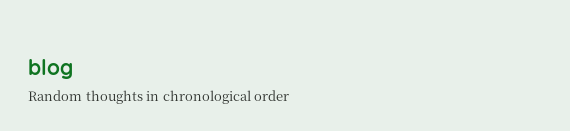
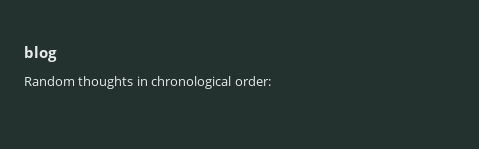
- Random thoughts in chronological order
+ Random thoughts in chronological order:

